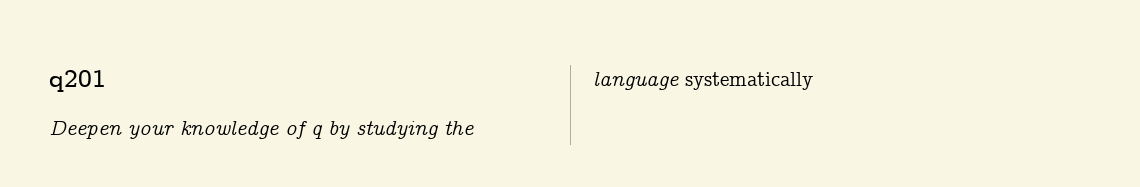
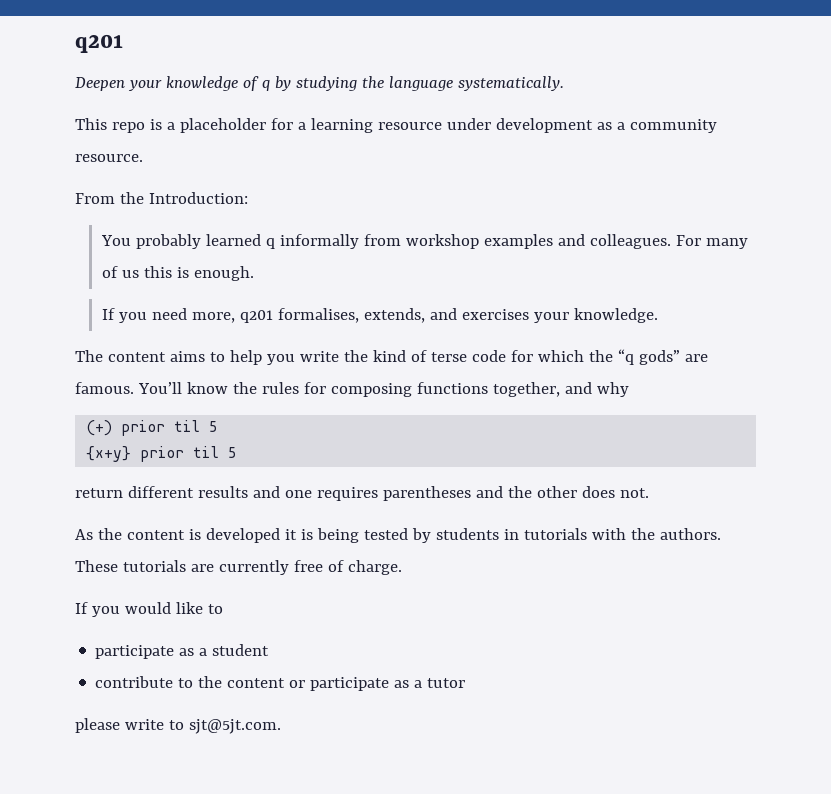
- Deepen your knowledge of q by studying the language systematically
+ Deepen your knowledge of q by studying the language systematically.
+ This repo is a placeholder for a learning resource under development as a community resource.
+ From the Introduction:
+ You probably learned q informally from workshop examples and colleagues. For many of us this is enough.
+ If you need more, q201 formalises, extends, and exercises your knowledge.
+ The content aims to help you write the kind of terse code for which the “q gods” are famous. You’ll know the rules for composing functions together, and why
+ (+) prior til 5
+ {x+y} prior til 5
+ return different results and one requires parentheses and the other does not.
+ As the content is developed it is being tested by students in tutorials with the authors. These tutorials are currently free of charge.
+ If you would like to
+ participate as a student
+ contribute to the content or participate as a tutor
+ please write to sjt@5jt.com.

